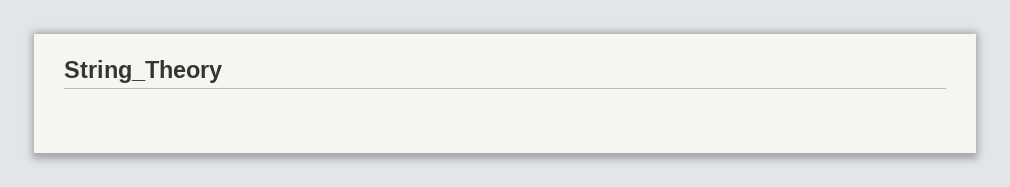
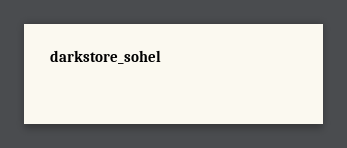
- String_Theory
+ darkstore_sohel

